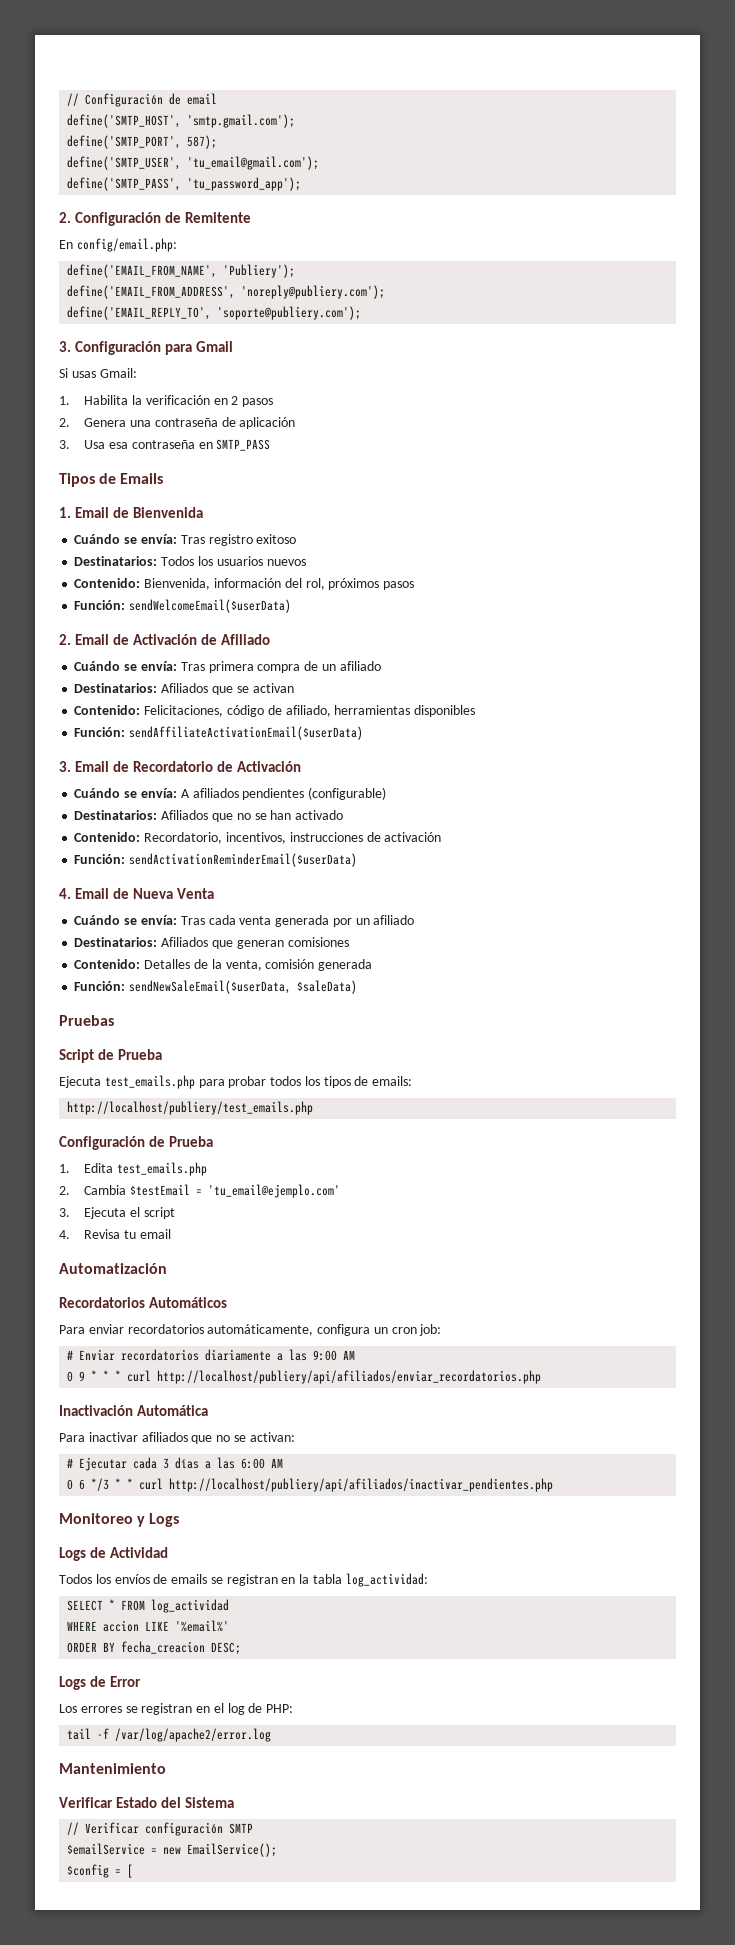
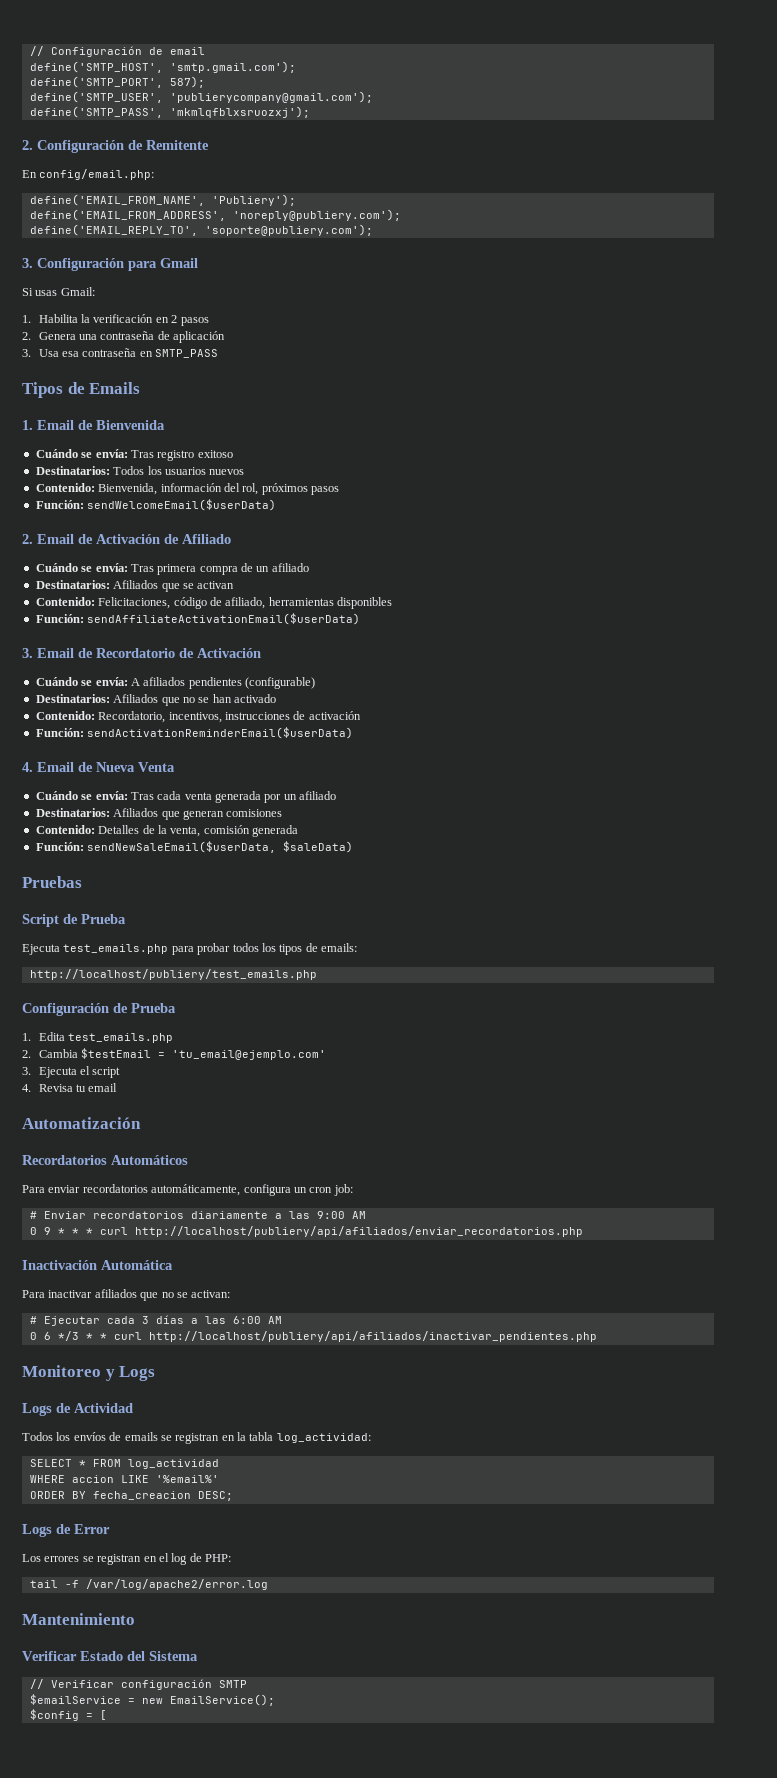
- define('SMTP_USER', 'tu_email@gmail.com');
+ define('SMTP_USER', 'publierycompany@gmail.com');
- define('SMTP_PASS', 'tu_password_app');
+ define('SMTP_PASS', 'mkmlqfblxsruozxj');

